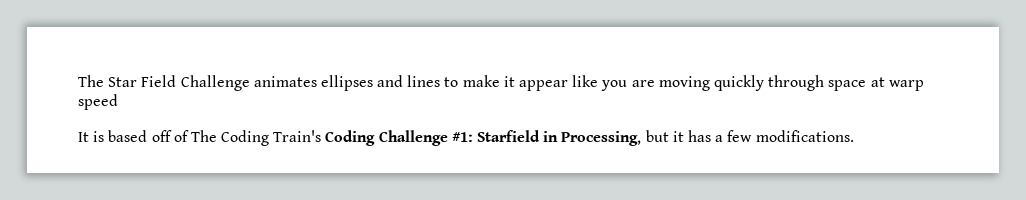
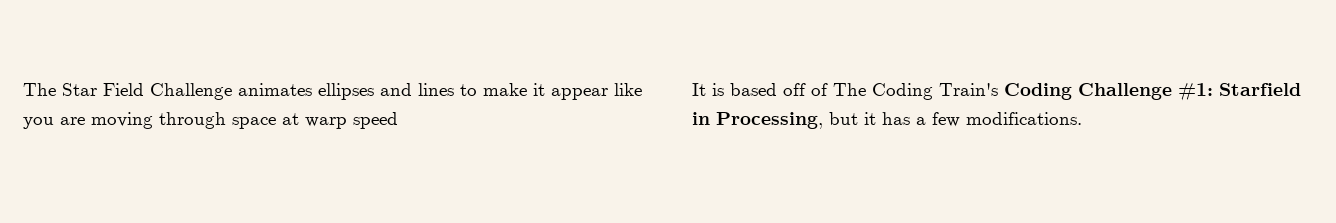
- The Star Field Challenge animates ellipses and lines to make it appear like you are moving quickly through space at warp speed
+ The Star Field Challenge animates ellipses and lines to make it appear like you are moving through space at warp speed

